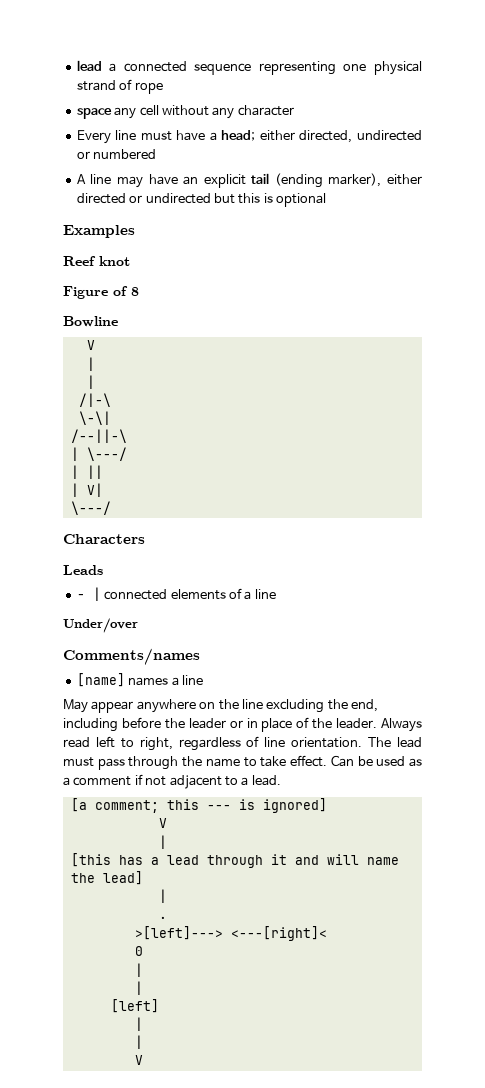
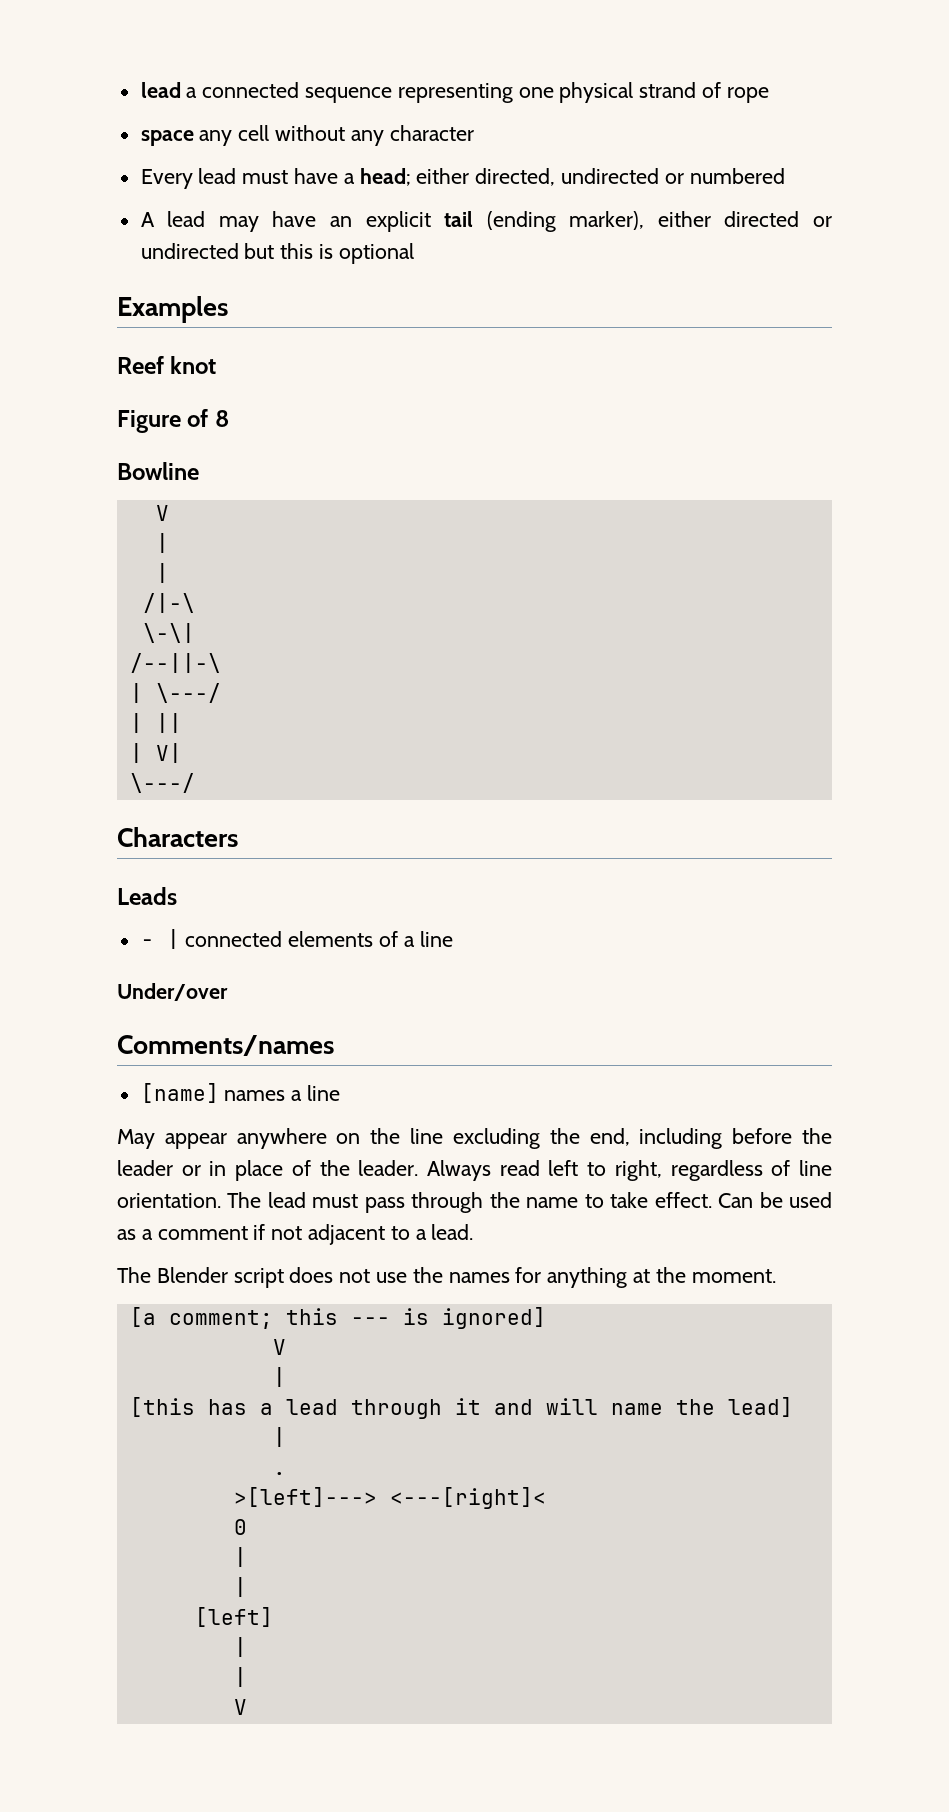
- Every line must have a head; either directed, undirected or numbered
+ Every lead must have a head; either directed, undirected or numbered
- A line may have an explicit tail (ending marker), either directed or undirected but this is optional
+ A lead may have an explicit tail (ending marker), either directed or undirected but this is optional
+ The Blender script does not use the names for anything at the moment.

